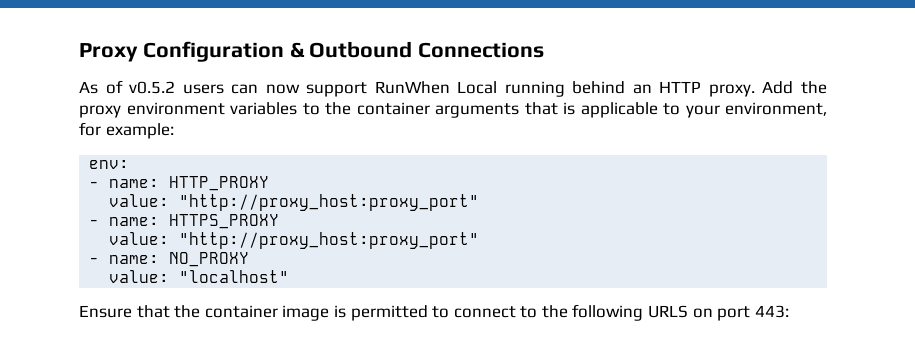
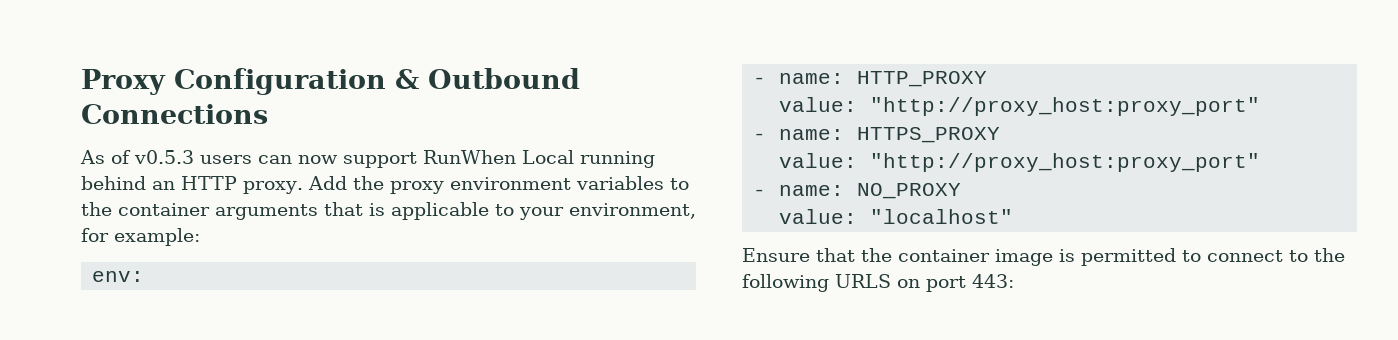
- As of v0.5.2 users can now support RunWhen Local running behind an HTTP proxy.
+ As of v0.5.3 users can now support RunWhen Local running behind an HTTP proxy.

